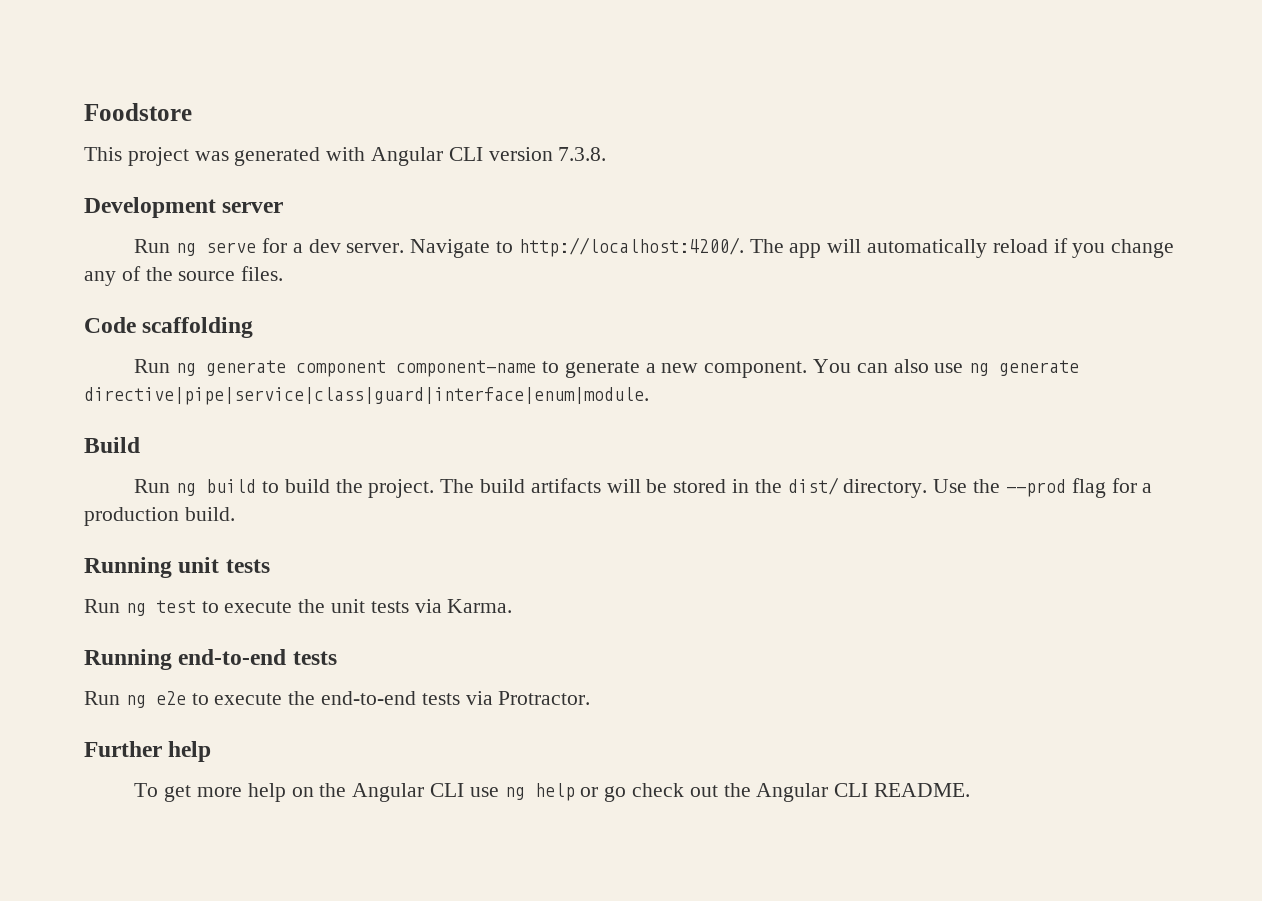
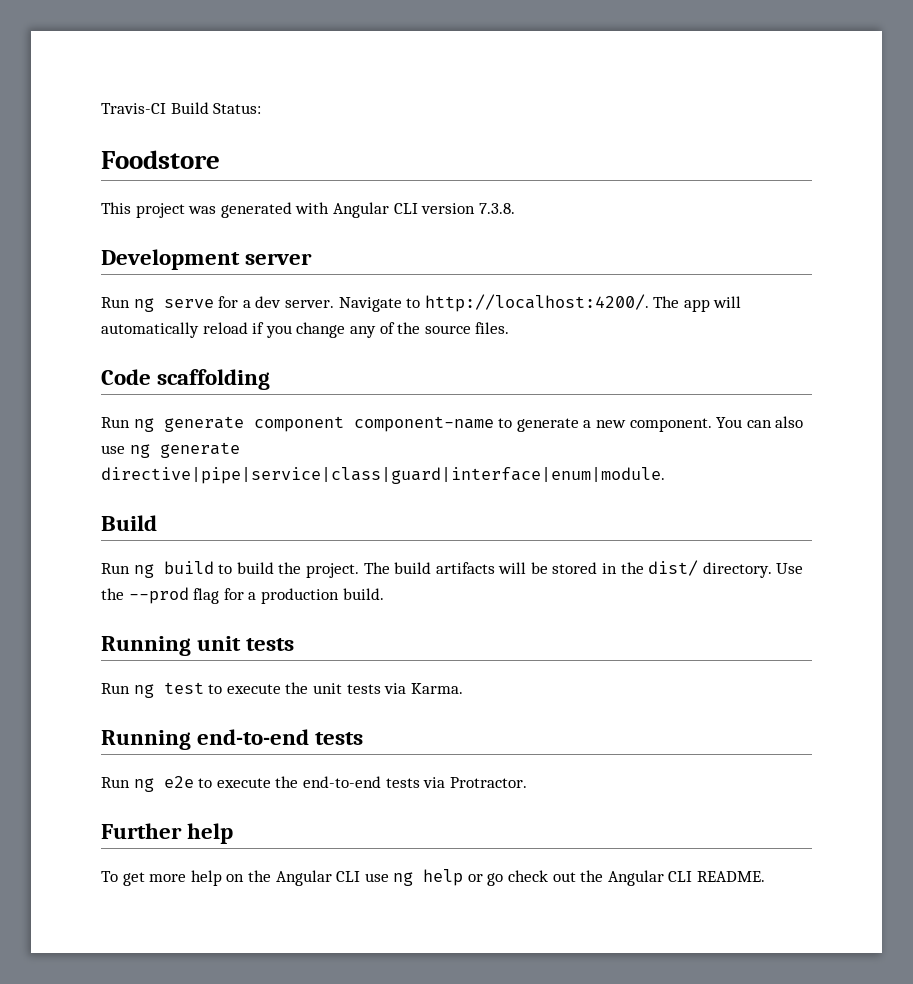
+ Travis-CI Build Status:

